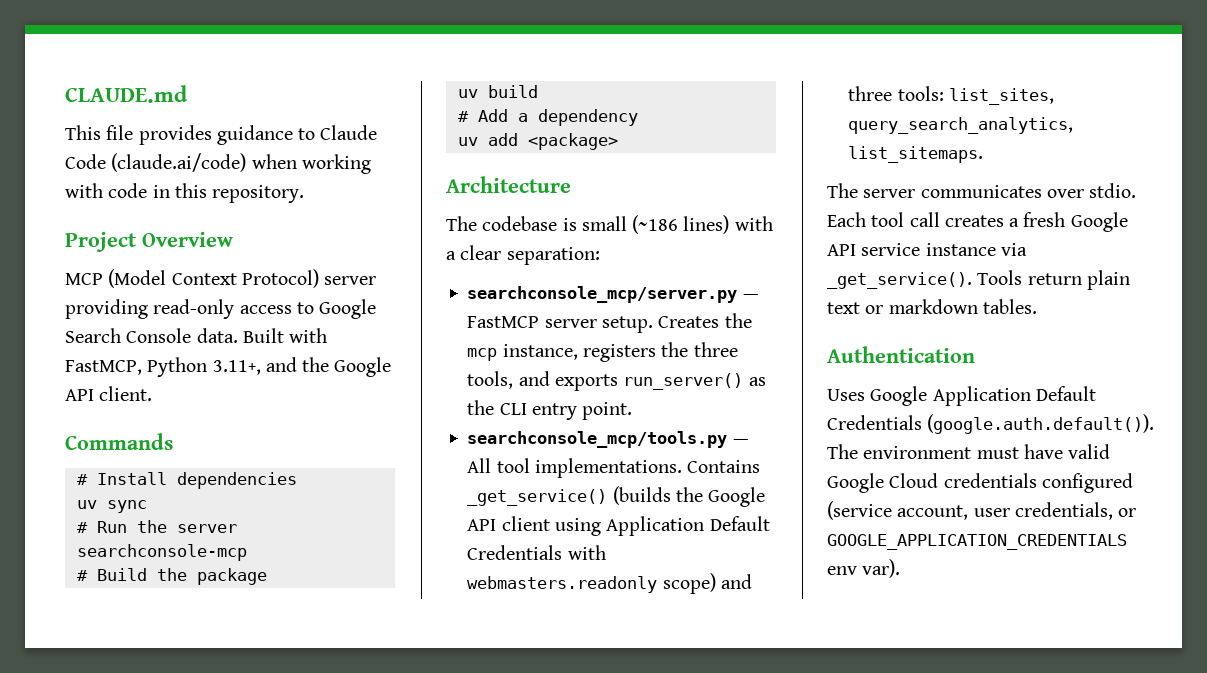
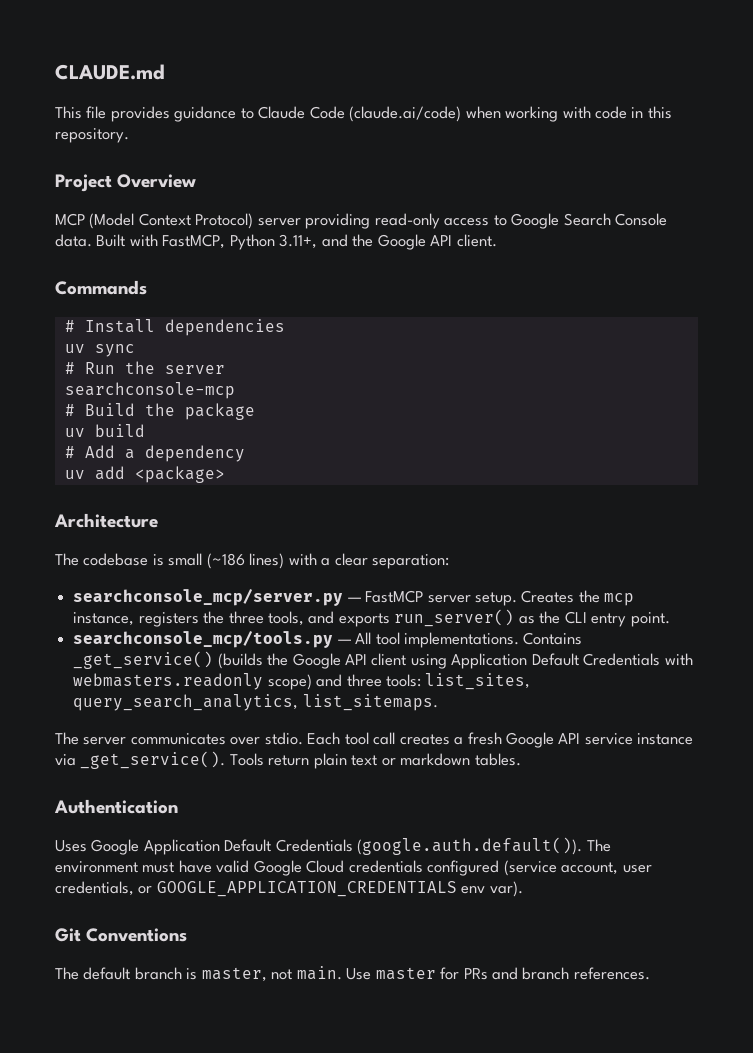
+ Git Conventions
+ The default branch is master, not main. Use master for PRs and branch references.

